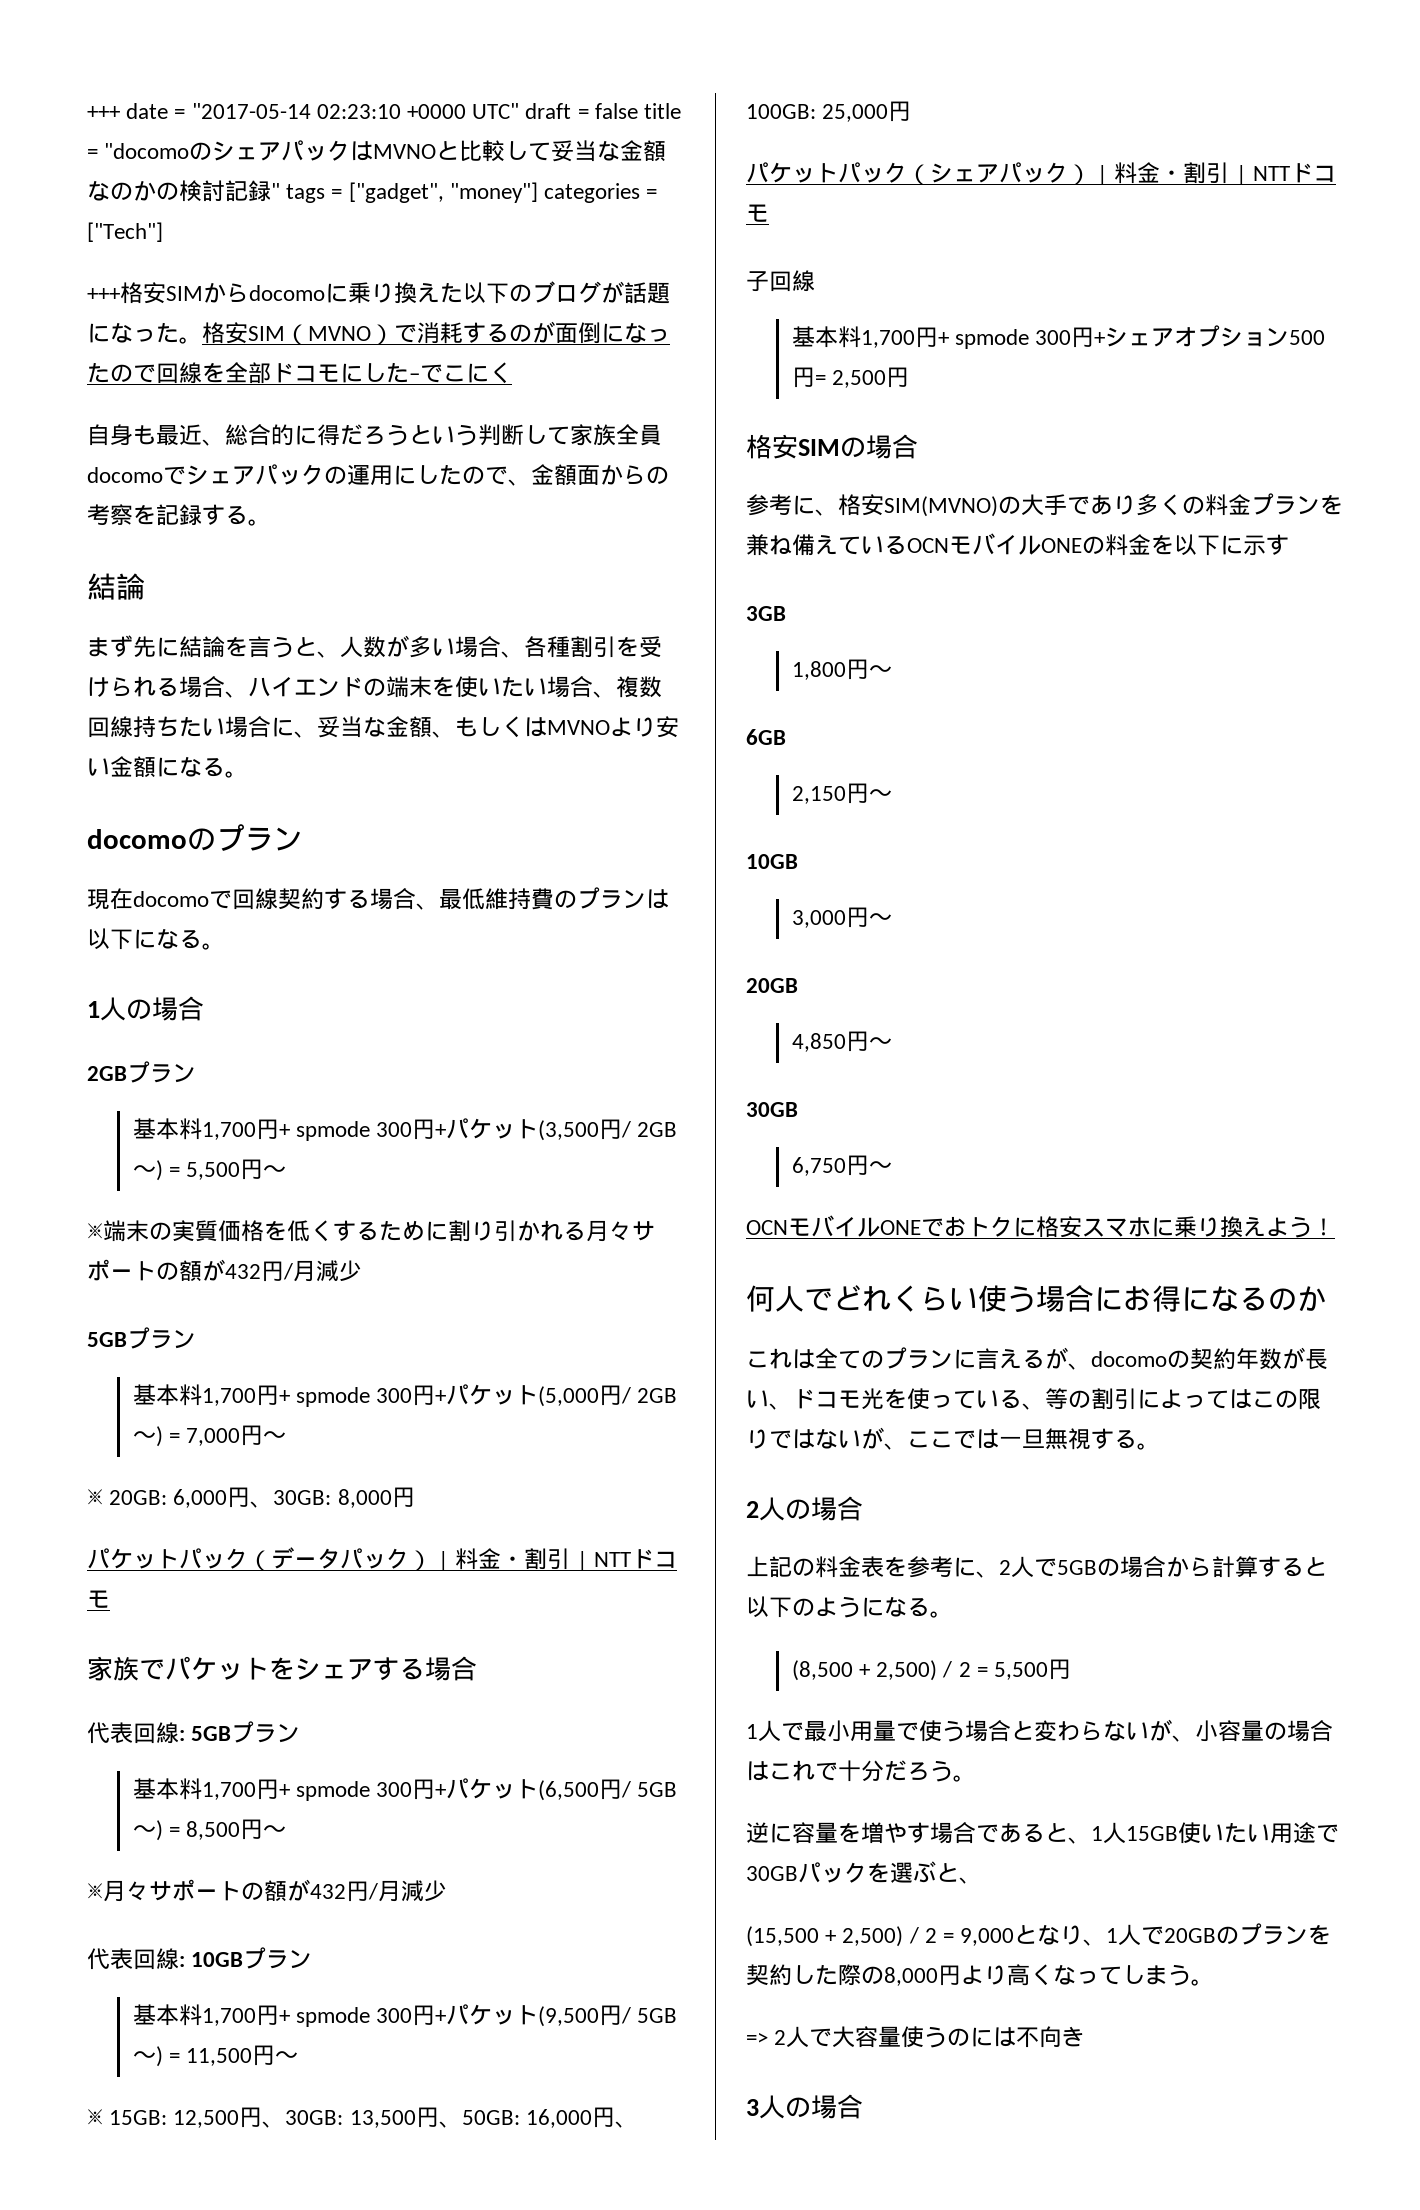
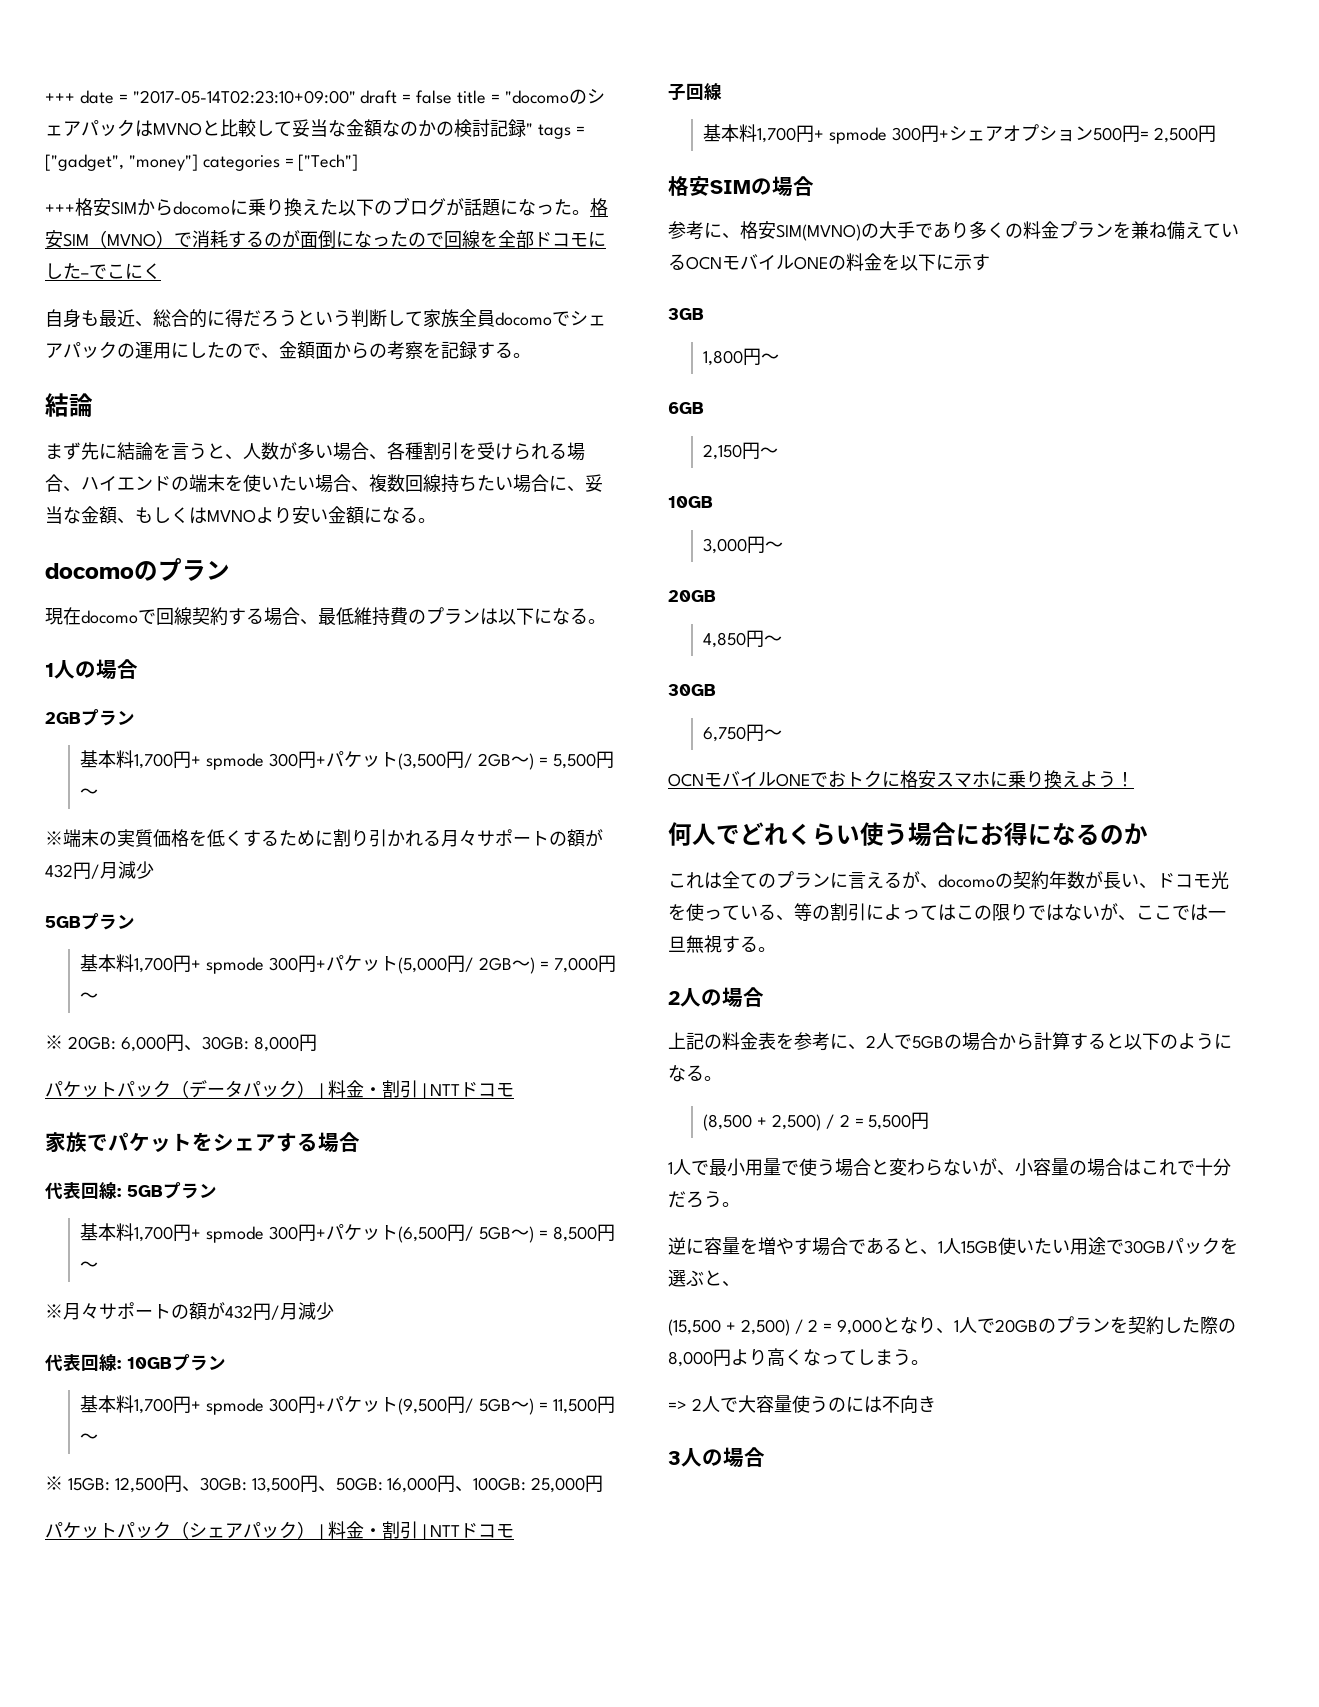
- +++ date = "2017-05-14 02:23:10 +0000 UTC" draft = false title = "docomoのシェアパックはMVNOと比較して妥当な金額なのかの検討記録" tags = ["gadget", "money"] categories = ["Tech"]
+ +++ date = "2017-05-14T02:23:10+09:00" draft = false title = "docomoのシェアパックはMVNOと比較して妥当な金額なのかの検討記録" tags = ["gadget", "money"] categories = ["Tech"]

